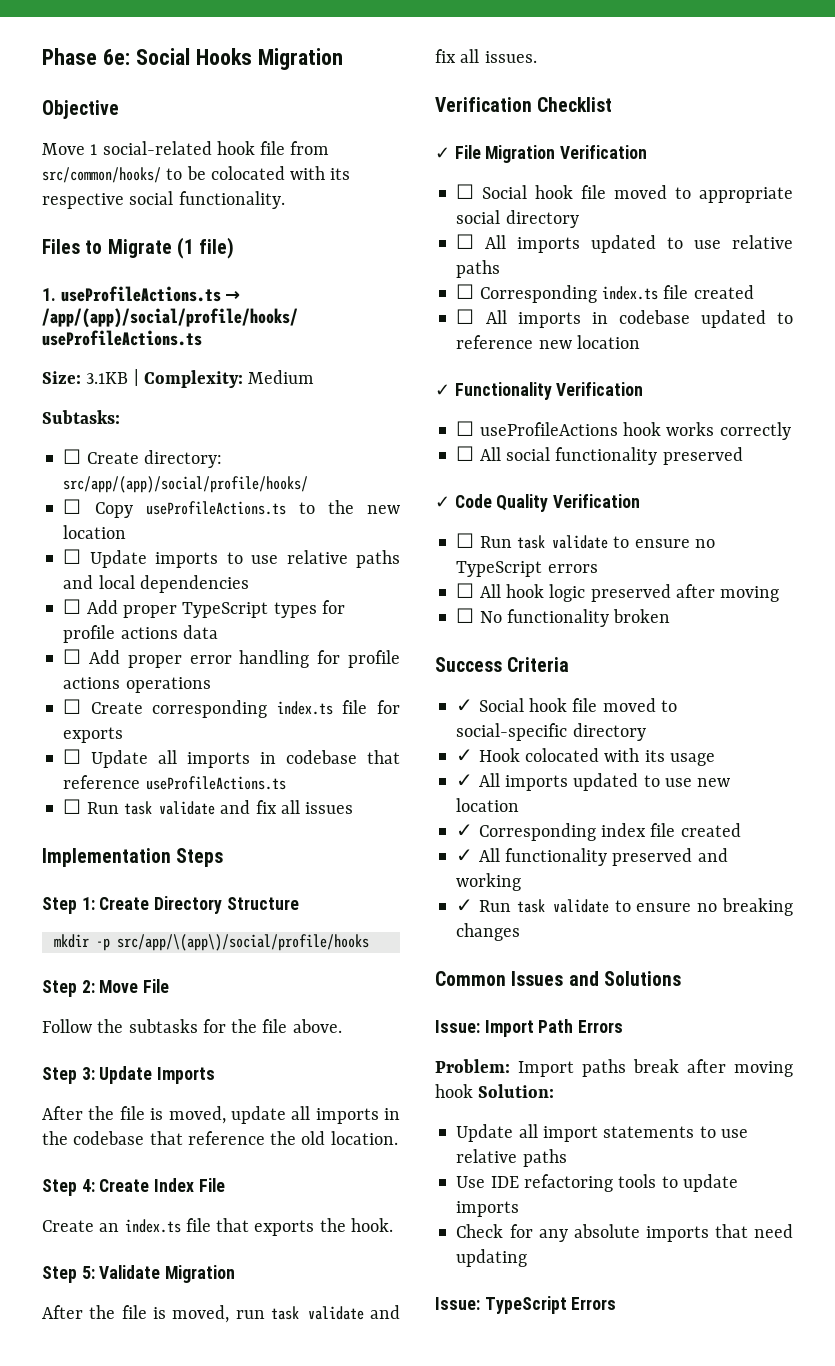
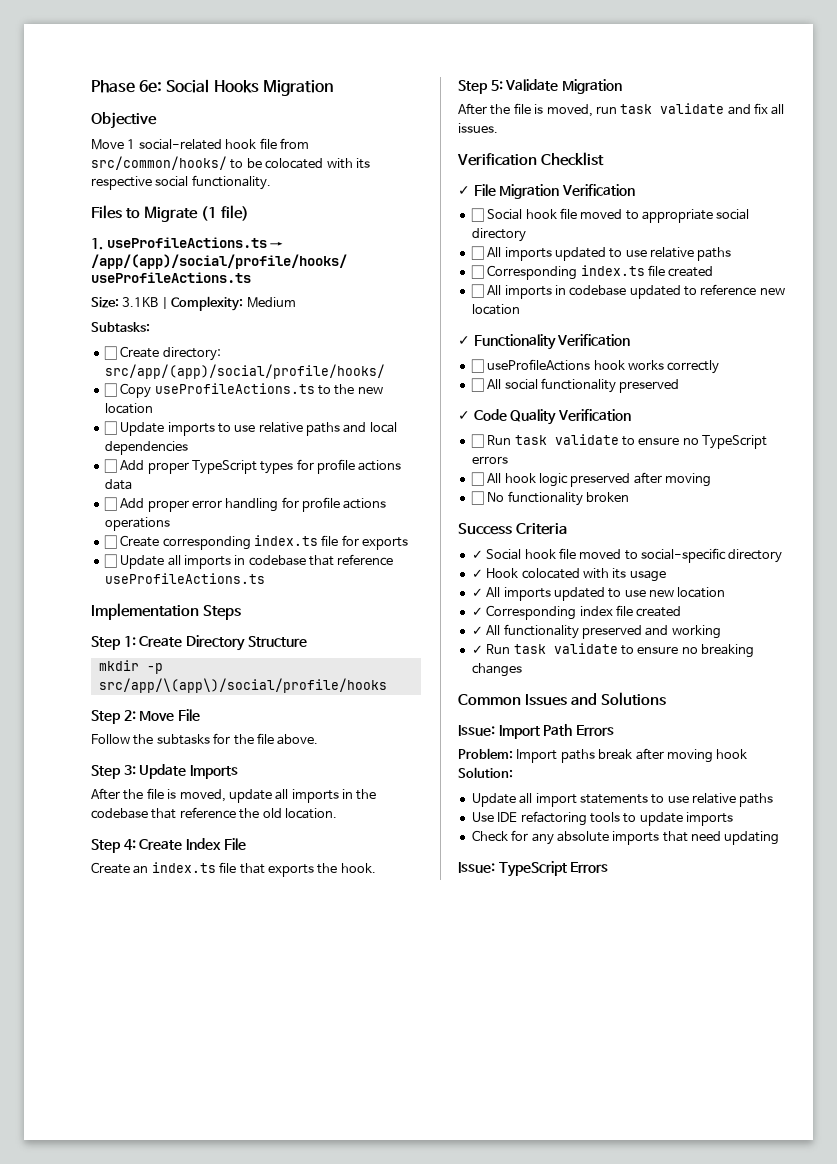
- ☐ Run task validate and fix all issues

